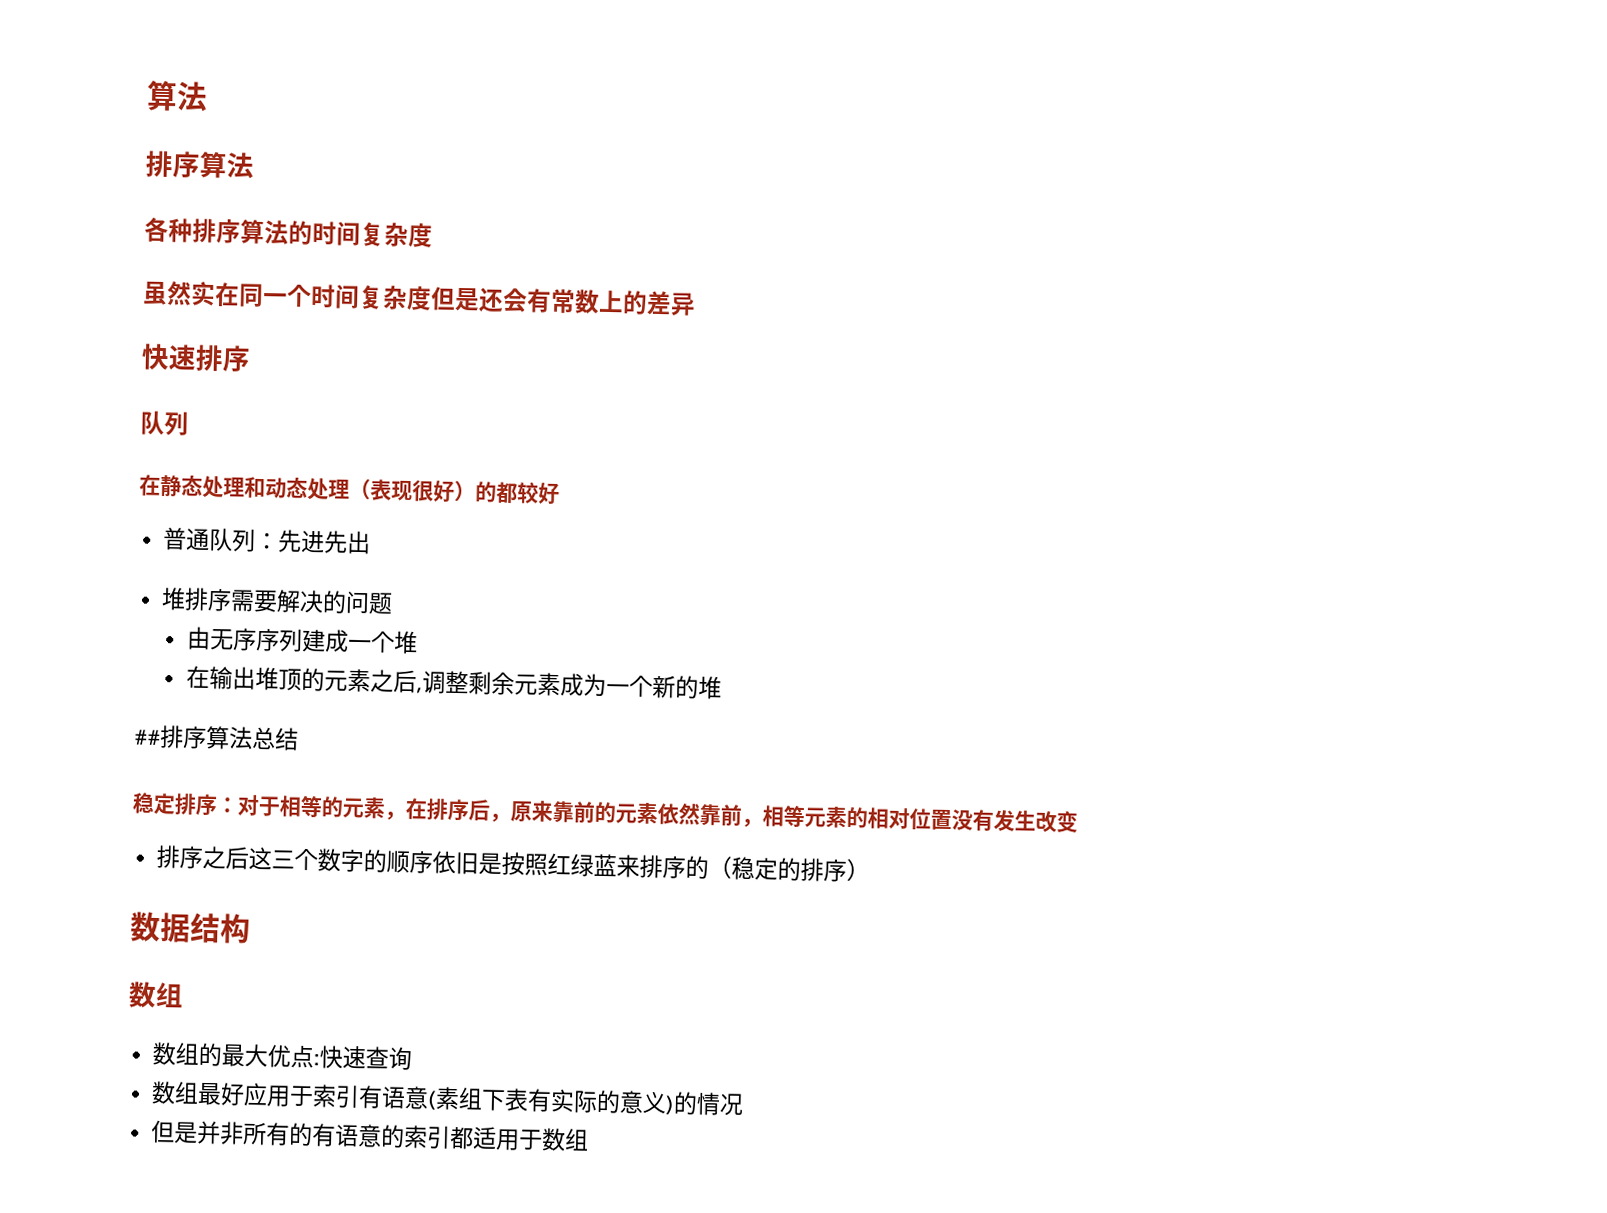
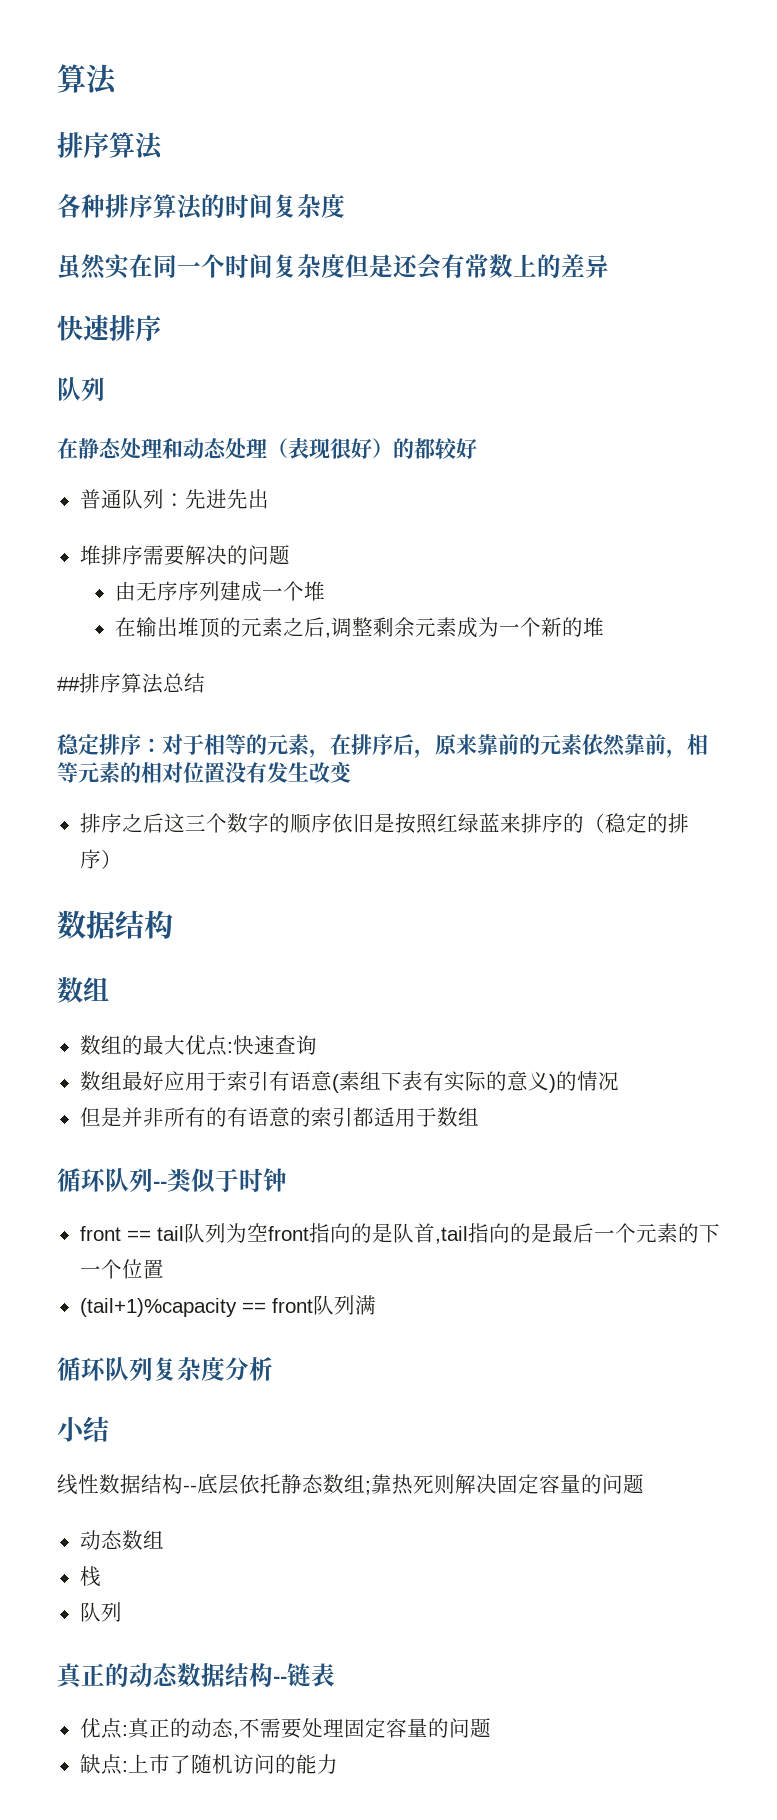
+ 循环队列--类似于时钟
+ front == tail队列为空front指向的是队首,tail指向的是最后一个元素的下一个位置
+ (tail+1)%capacity == front队列满
+ 循环队列复杂度分析
+ 小结
+ 线性数据结构--底层依托静态数组;靠热死则解决固定容量的问题
+ 动态数组
+ 栈
+ 队列
+ 真正的动态数据结构--链表
+ 优点:真正的动态,不需要处理固定容量的问题
+ 缺点:上市了随机访问的能力

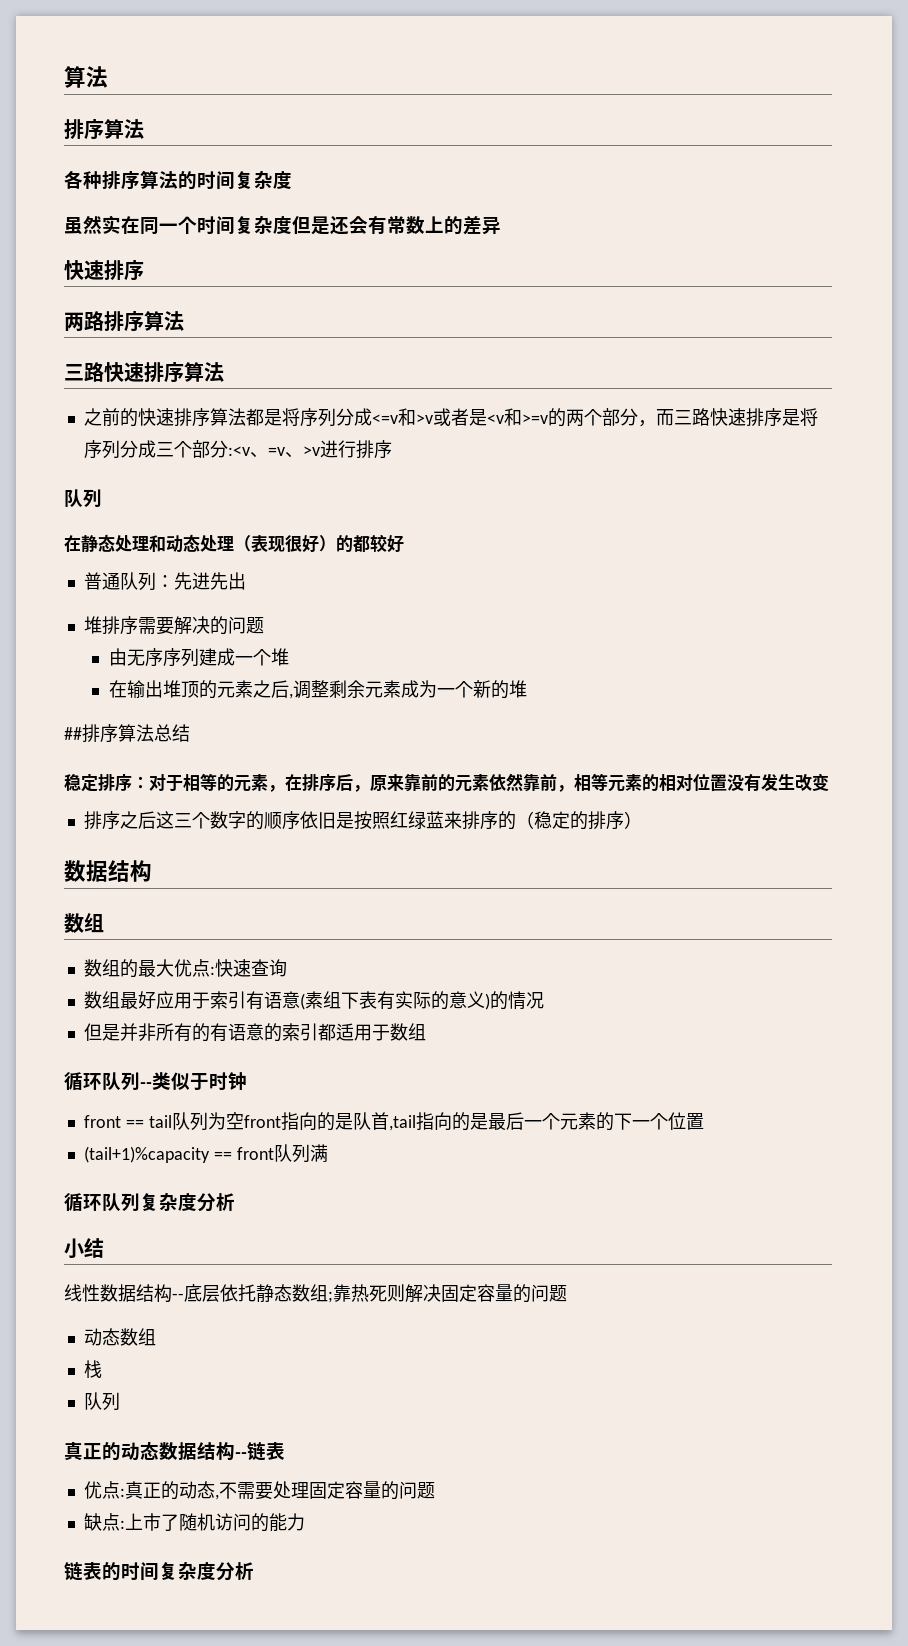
+ 两路排序算法
+ 三路快速排序算法
+ 之前的快速排序算法都是将序列分成<=v和>v或者是<v和>=v的两个部分，而三路快速排序是将序列分成三个部分:<v、=v、>v进行排序
+ 链表的时间复杂度分析

